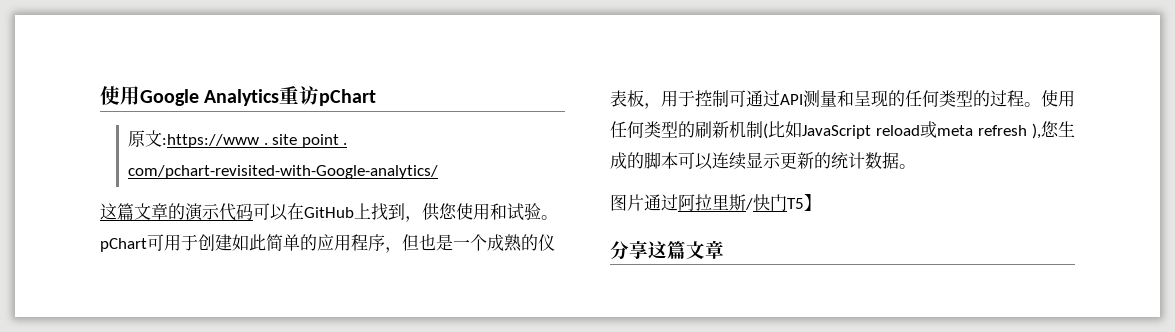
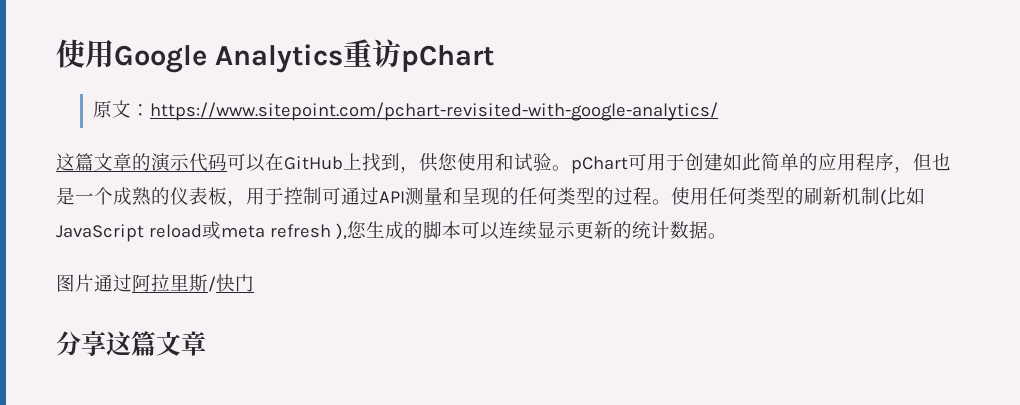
- 原文:https://www . site point . com/pchart-revisited-with-Google-analytics/
+ 原文：https://www.sitepoint.com/pchart-revisited-with-google-analytics/
- 图片通过阿拉里斯/快门T5】
+ 图片通过阿拉里斯/快门

